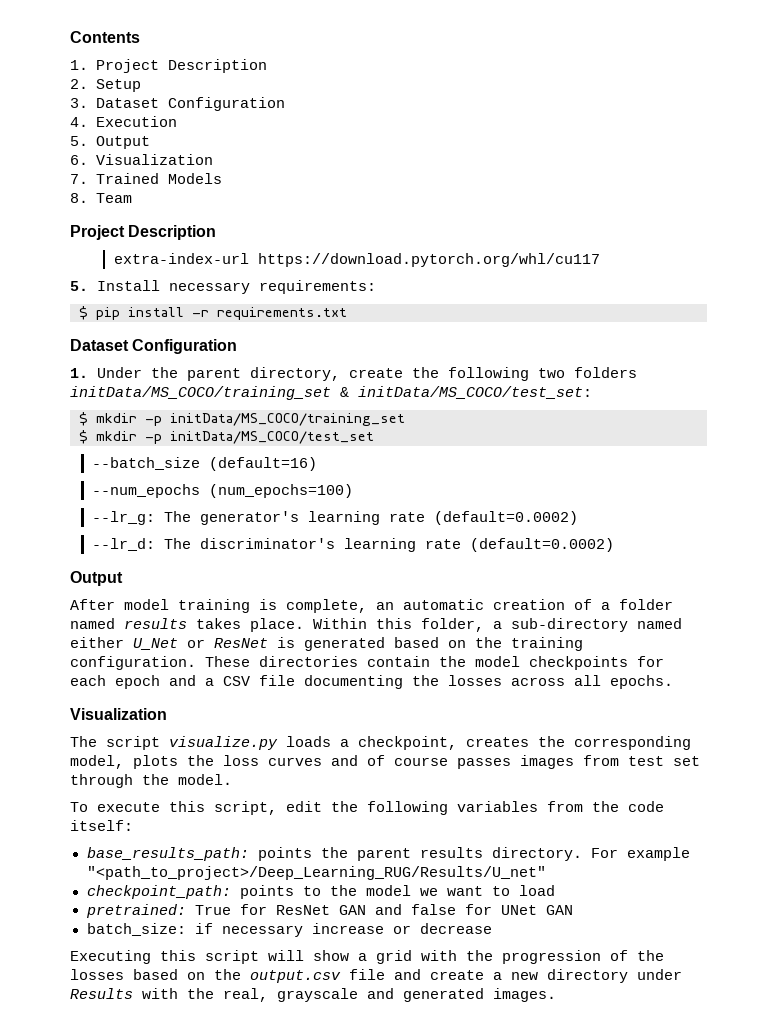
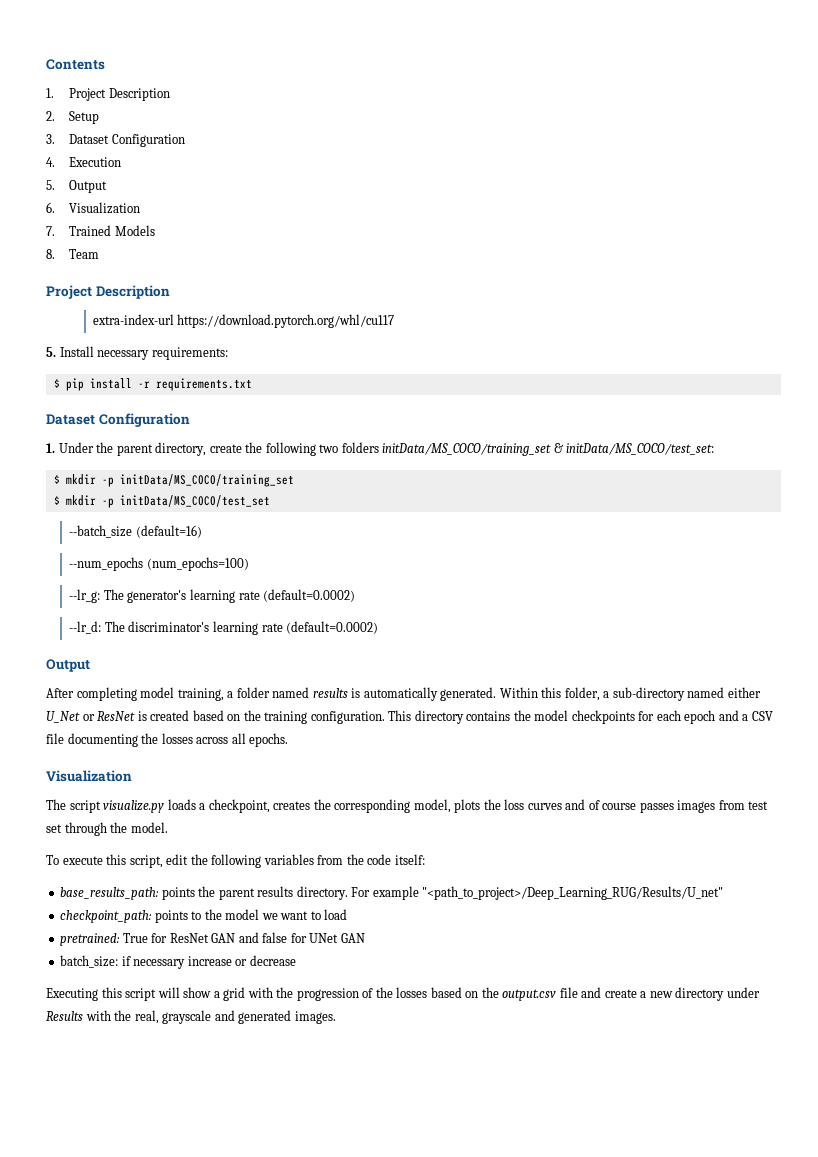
- After model training is complete, an automatic creation of a folder named results takes place.
+ After completing model training, a folder named results is automatically generated.
- Within this folder, a sub-directory named either U_Net or ResNet is generated based on the training configuration.
+ Within this folder, a sub-directory named either U_Net or ResNet is created based on the training configuration.
- These directories contain the model checkpoints for each epoch and a CSV file documenting the losses across all epochs.
+ This directory contains the model checkpoints for each epoch and a CSV file documenting the losses across all epochs.

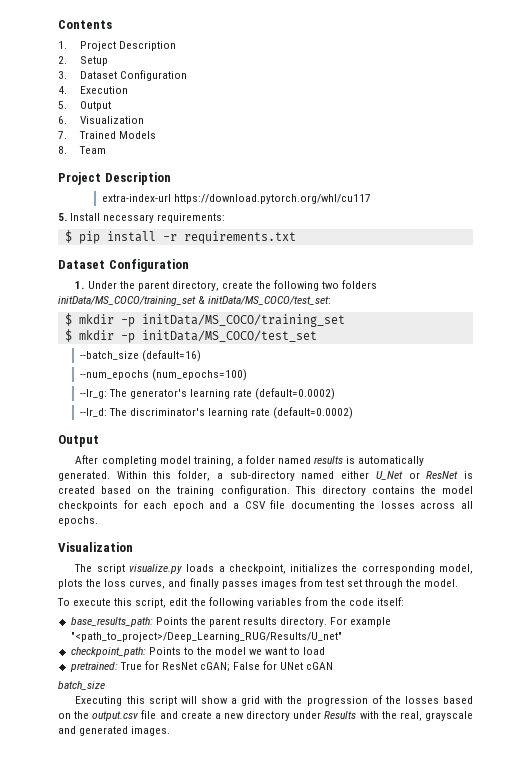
- The script visualize.py loads a checkpoint, creates the corresponding model, plots the loss curves and of course passes images from test set through the model.
+ The script visualize.py loads a checkpoint, initializes the corresponding model, plots the loss curves, and finally passes images from test set through the model.
- base_results_path: points the parent results directory.
+ base_results_path: Points the parent results directory.
- checkpoint_path: points to the model we want to load
+ checkpoint_path: Points to the model we want to load
- pretrained: True for ResNet GAN and false for UNet GAN
- batch_size: if necessary increase or decrease
+ pretrained: True for ResNet cGAN; False for UNet cGAN
+ batch_size

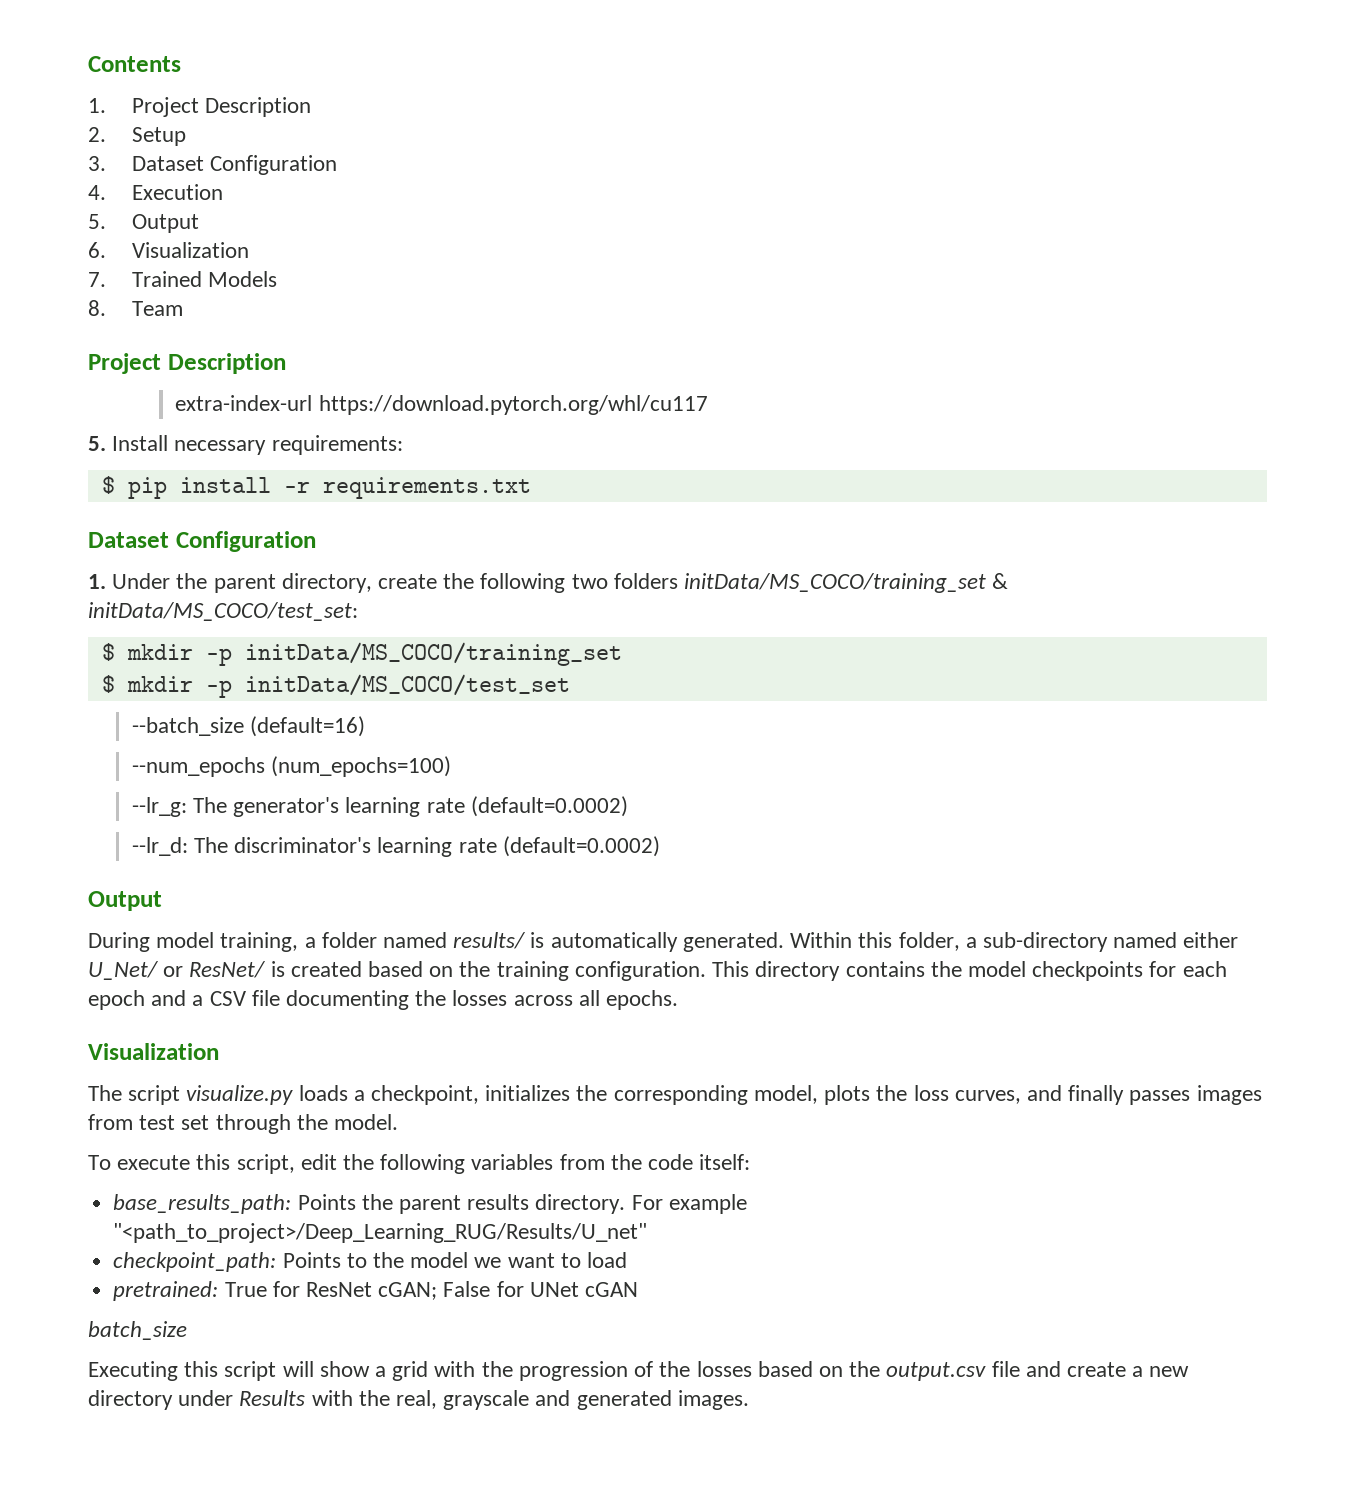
- After completing model training, a folder named results is automatically generated.
+ During model training, a folder named results/ is automatically generated.
- Within this folder, a sub-directory named either U_Net or ResNet is created based on the training configuration.
+ Within this folder, a sub-directory named either U_Net/ or ResNet/ is created based on the training configuration.

